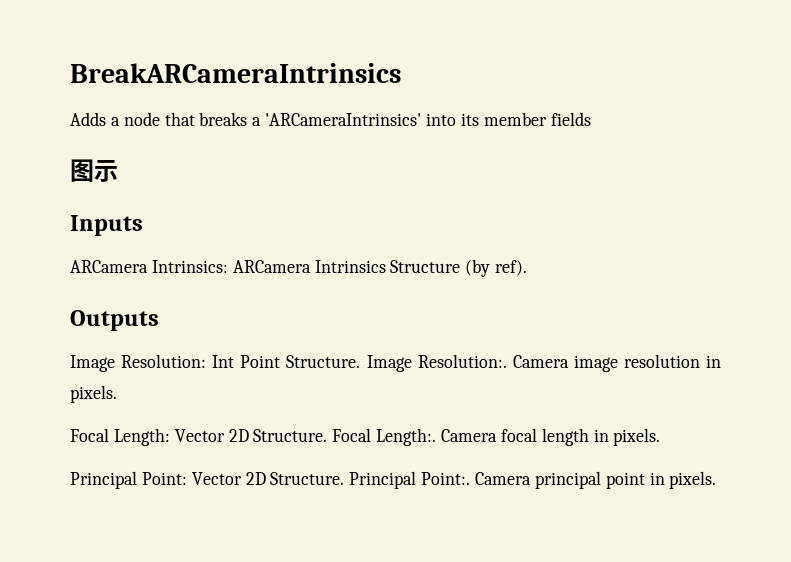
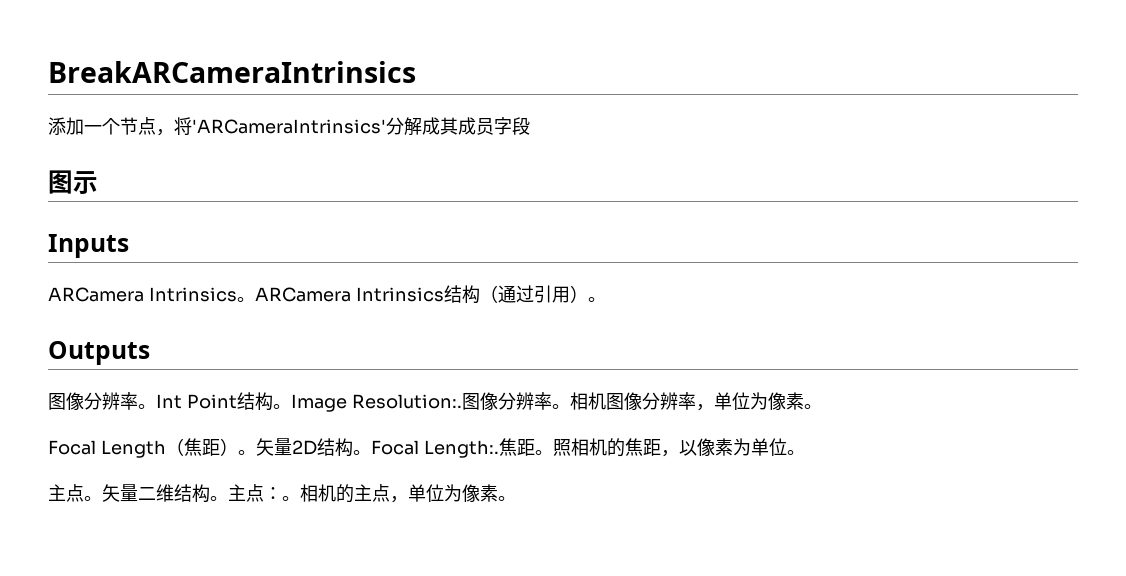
- Adds a node that breaks a 'ARCameraIntrinsics' into its member fields
+ 添加一个节点，将'ARCameraIntrinsics'分解成其成员字段
- ARCamera Intrinsics: ARCamera Intrinsics Structure (by ref).
+ ARCamera Intrinsics。ARCamera Intrinsics结构（通过引用）。
  Outputs
- Image Resolution: Int Point Structure.
+ 图像分辨率。Int Point结构。
- Camera image resolution in pixels.
- Focal Length: Vector 2D Structure. Focal Length:. Camera focal length in pixels.
- Principal Point: Vector 2D Structure. Principal Point:. Camera principal point in pixels.
+ 图像分辨率。相机图像分辨率，单位为像素。
+ Focal Length（焦距）。矢量2D结构。Focal Length:.焦距。照相机的焦距，以像素为单位。
+ 主点。矢量二维结构。主点：。相机的主点，单位为像素。

